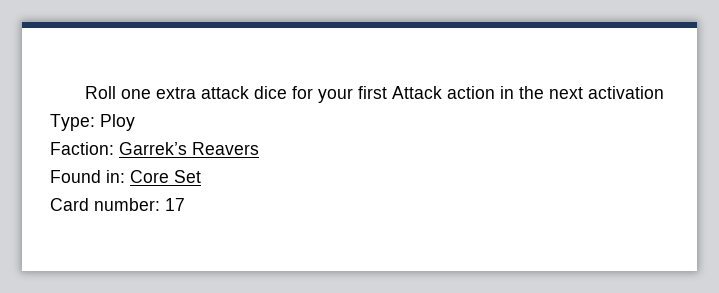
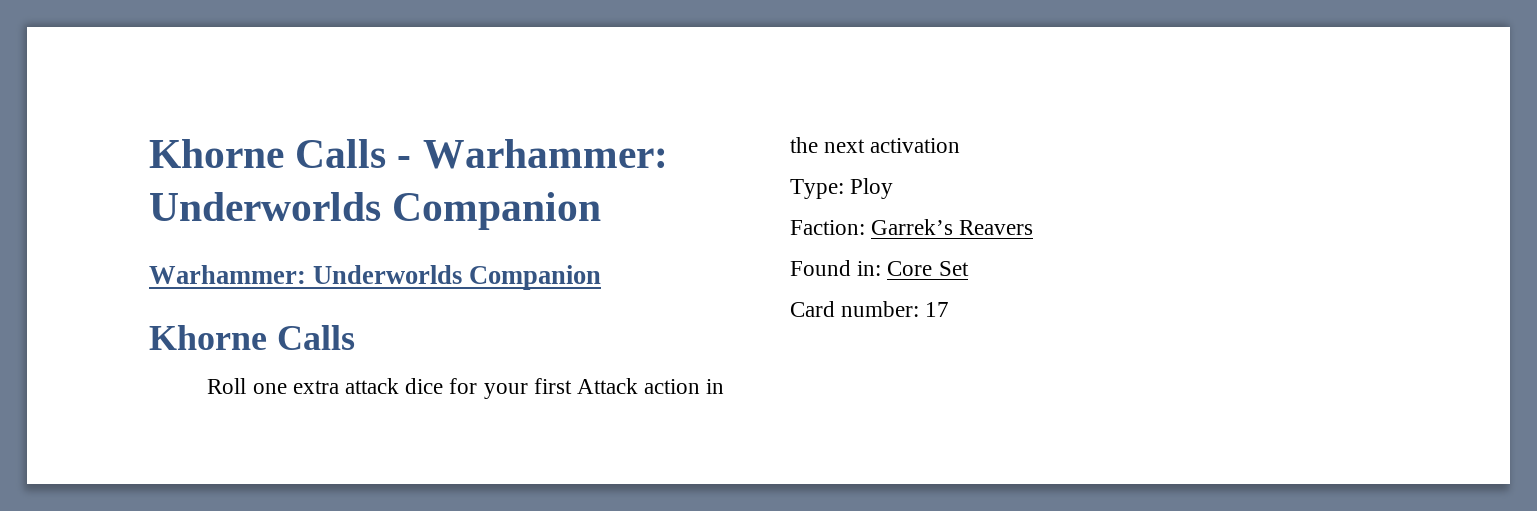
+ Khorne Calls - Warhammer: Underworlds Companion
+ Warhammer: Underworlds Companion
+ Khorne Calls

